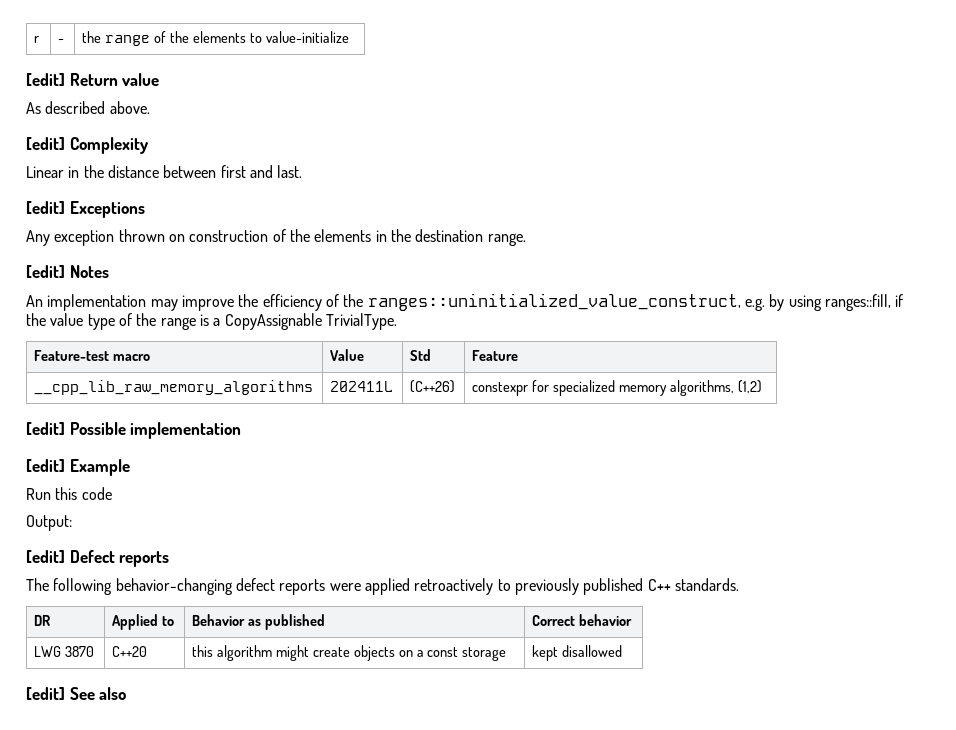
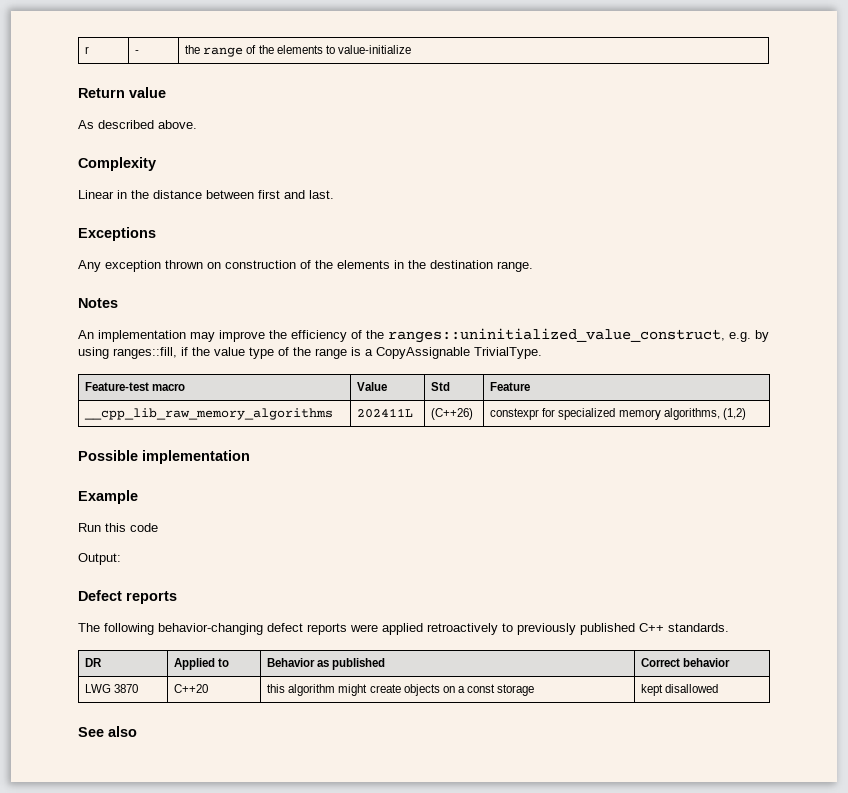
- [edit] Return value
+ Return value
- [edit] Complexity
+ Complexity
- [edit] Exceptions
+ Exceptions
- [edit] Notes
+ Notes
- [edit] Possible implementation
+ Possible implementation
- [edit] Example
+ Example
- [edit] Defect reports
+ Defect reports
- [edit] See also
+ See also

